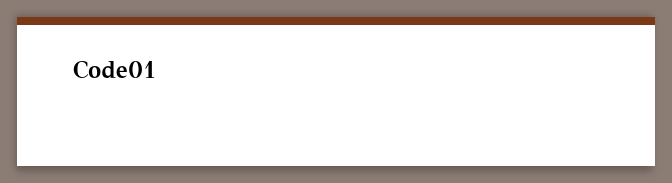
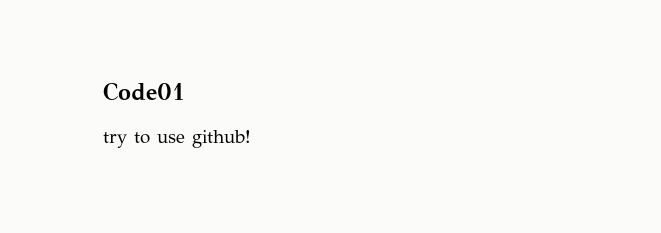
+ try to use github!

